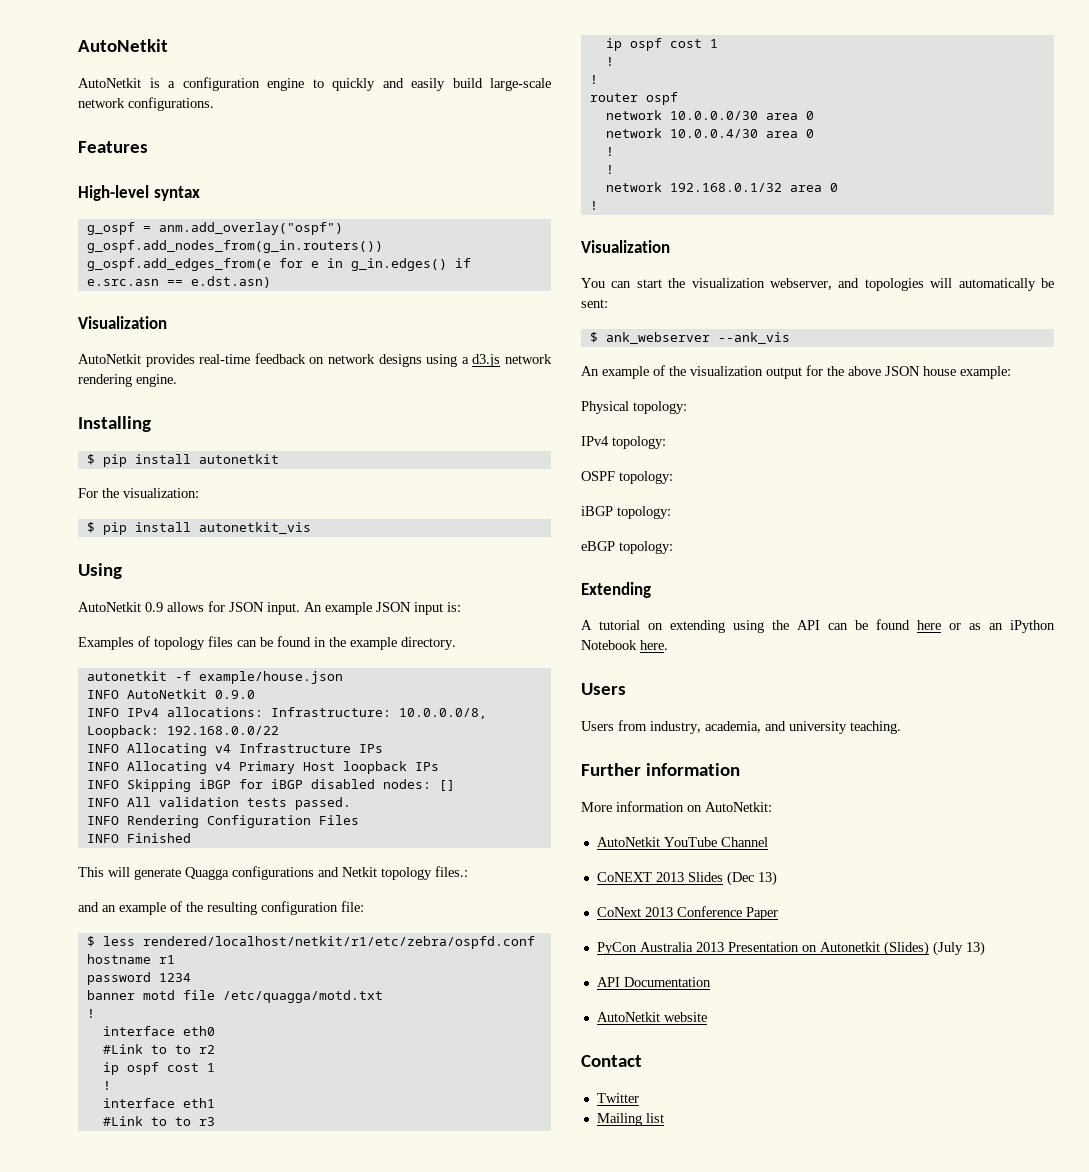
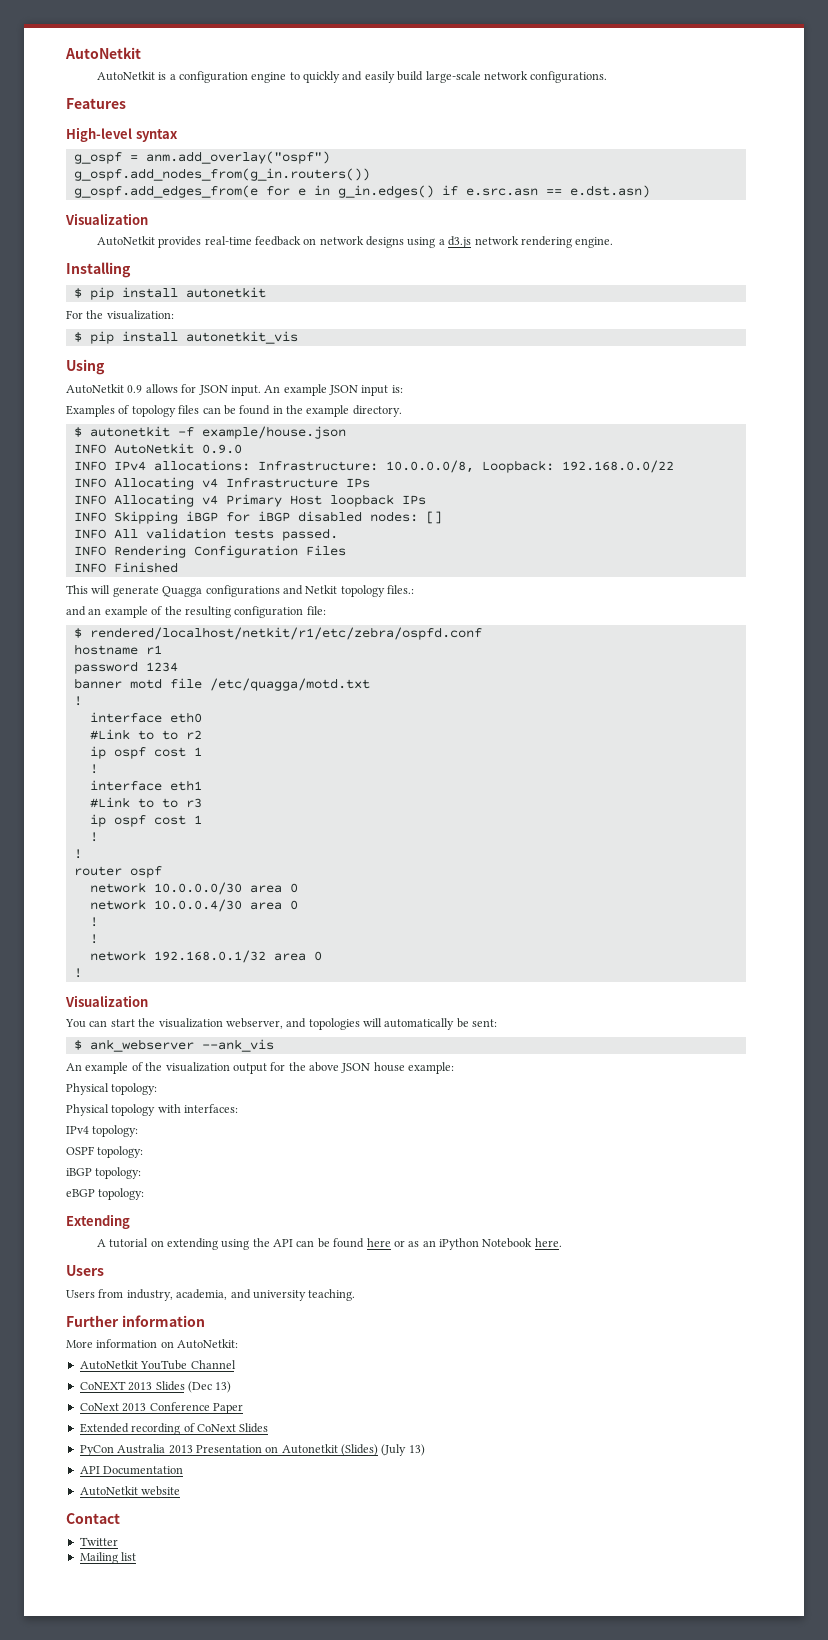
- autonetkit -f example/house.json
+ $ autonetkit -f example/house.json
- $ less rendered/localhost/netkit/r1/etc/zebra/ospfd.conf
+ $ rendered/localhost/netkit/r1/etc/zebra/ospfd.conf
+ Physical topology with interfaces:
+ Extended recording of CoNext Slides

